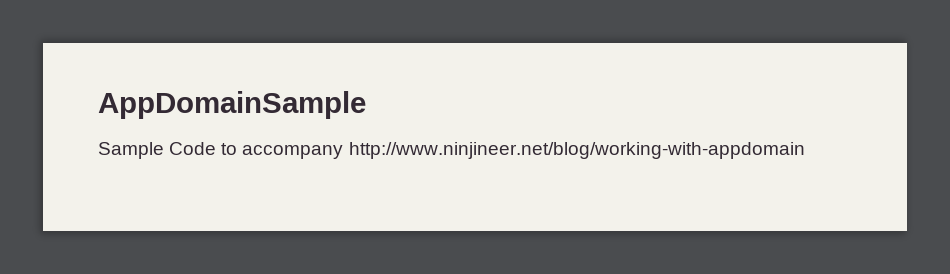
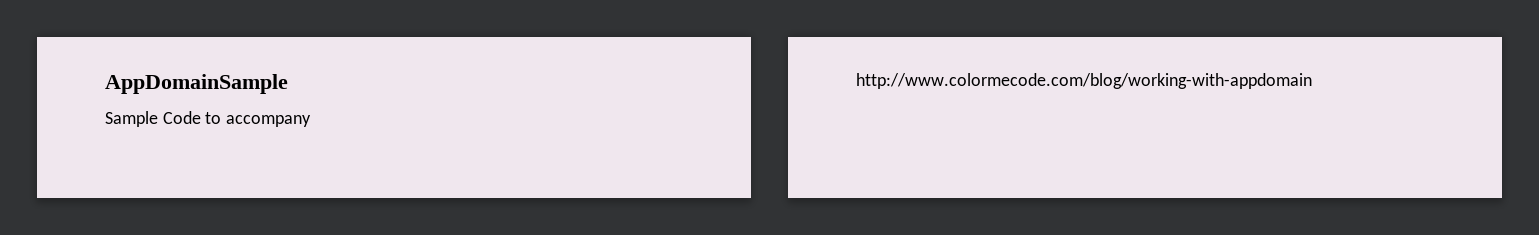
- Sample Code to accompany http://www.ninjineer.net/blog/working-with-appdomain
+ Sample Code to accompany http://www.colormecode.com/blog/working-with-appdomain

